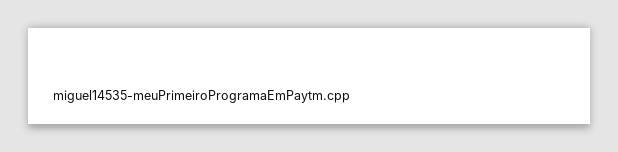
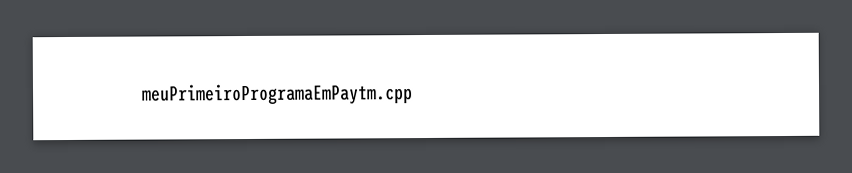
- miguel14535-meuPrimeiroProgramaEmPaytm.cpp
+ meuPrimeiroProgramaEmPaytm.cpp

